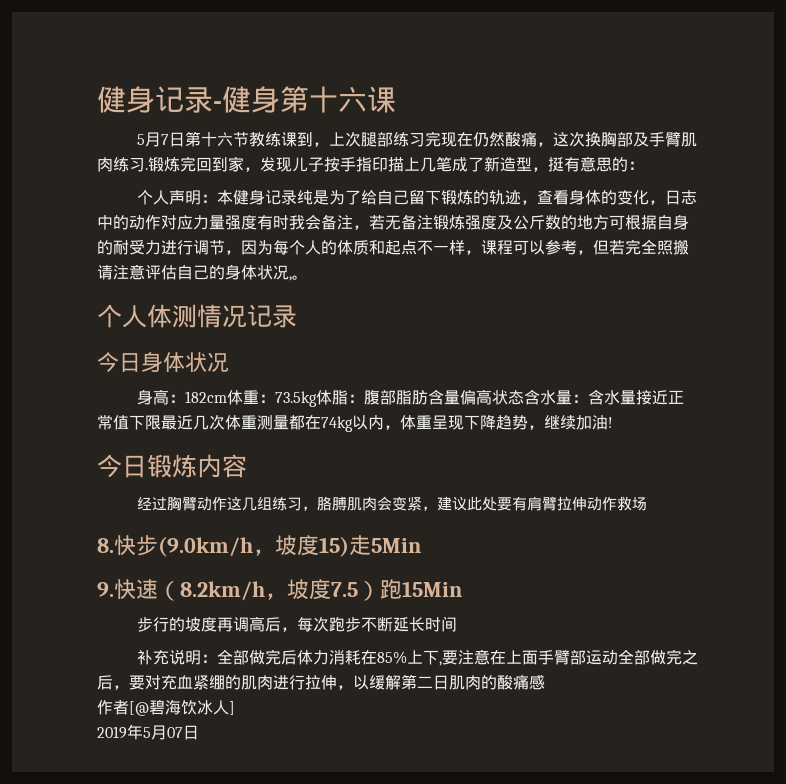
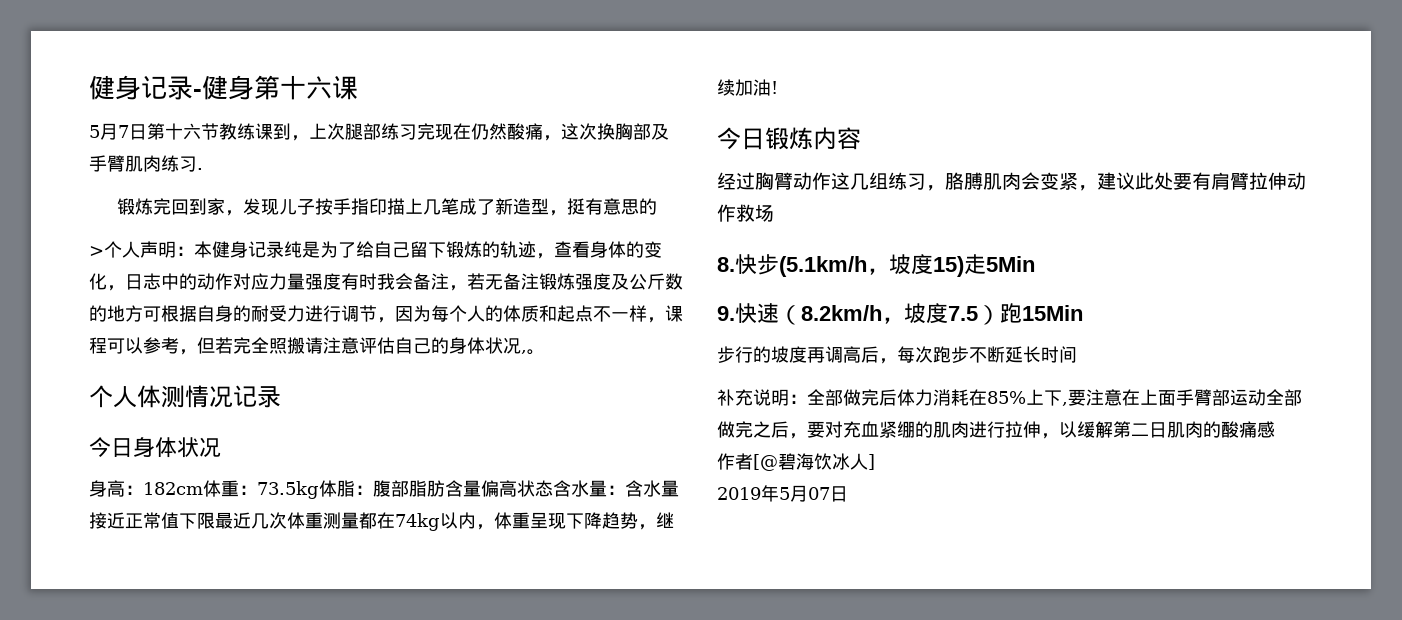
- 5月7日第十六节教练课到，上次腿部练习完现在仍然酸痛，这次换胸部及手臂肌肉练习.锻炼完回到家，发现儿子按手指印描上几笔成了新造型，挺有意思的：
- 个人声明：
+ 5月7日第十六节教练课到，上次腿部练习完现在仍然酸痛，这次换胸部及手臂肌肉练习.
+ 锻炼完回到家，发现儿子按手指印描上几笔成了新造型，挺有意思的
+ >个人声明：
- 8.快步(9.0km/h，坡度15)走5Min
+ 8.快步(5.1km/h，坡度15)走5Min

